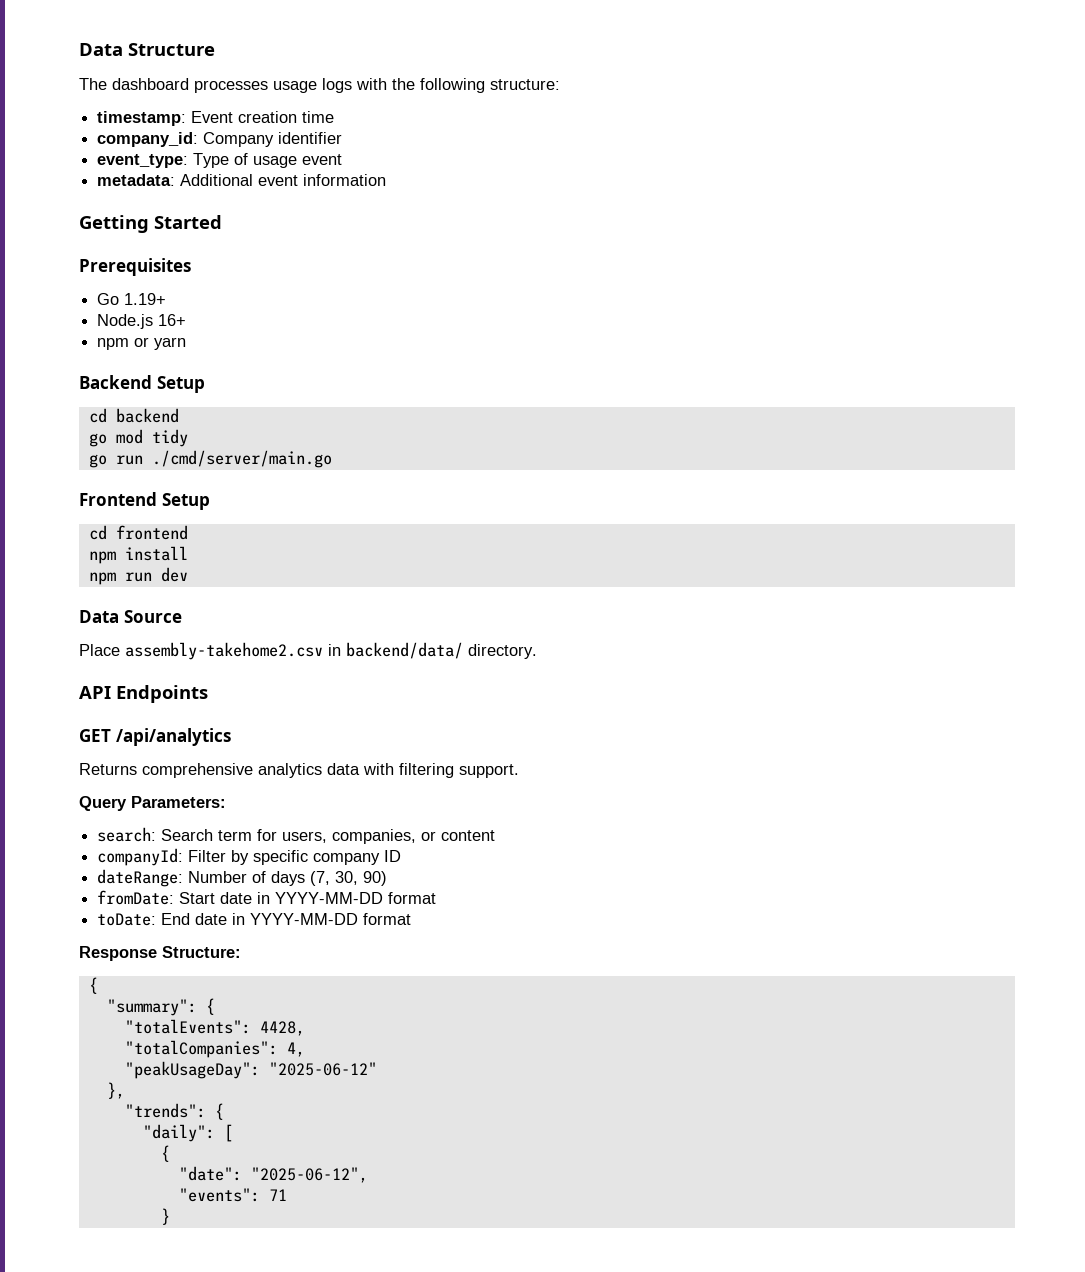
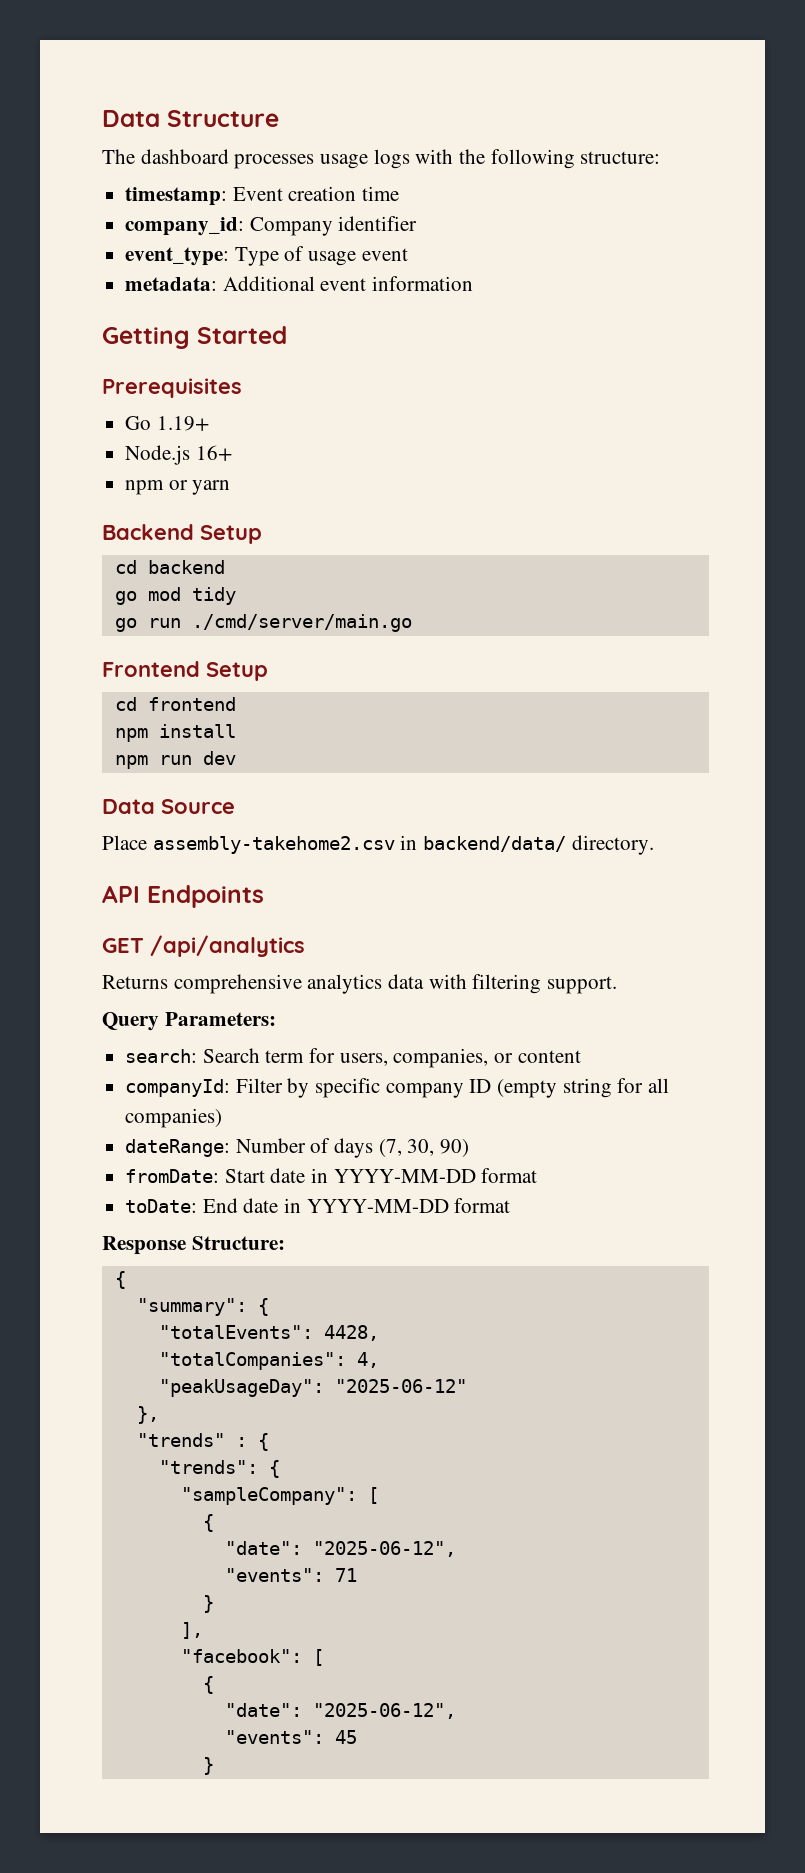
- companyId: Filter by specific company ID
+ companyId: Filter by specific company ID (empty string for all companies)
+ "trends" : {
- "daily": [
+ "sampleCompany": [
+ ],
+ "facebook": [
+ {
+ "date": "2025-06-12",
+ "events": 45
+ }

